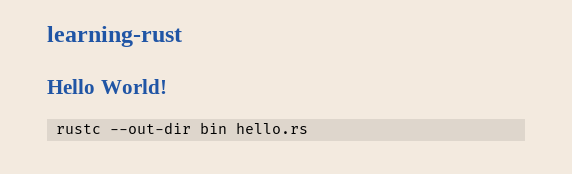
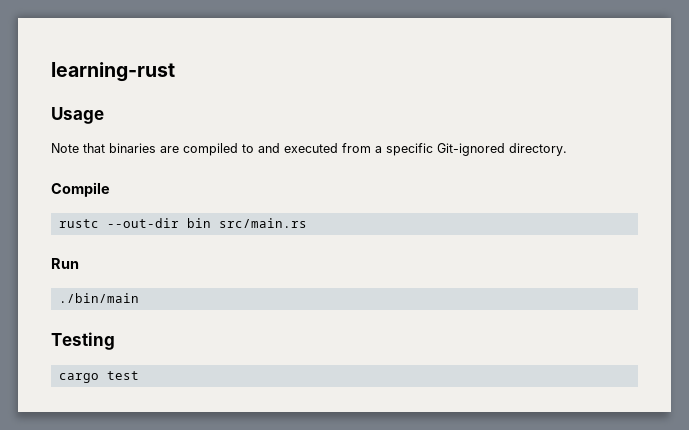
- Hello World!
- rustc --out-dir bin hello.rs
+ Usage
+ Note that binaries are compiled to and executed from a specific Git-ignored directory.
+ Compile
+ rustc --out-dir bin src/main.rs
+ Run
+ ./bin/main
+ Testing
+ cargo test

